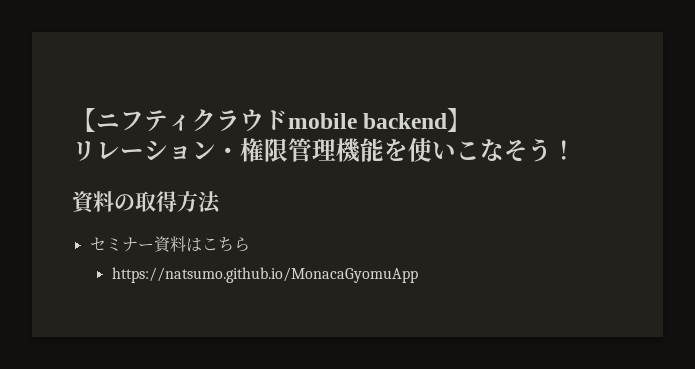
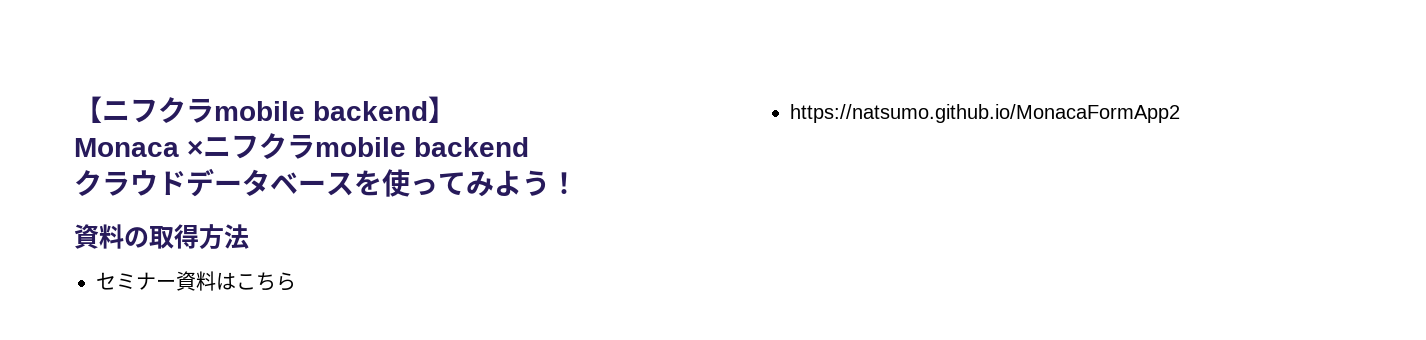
- 【ニフティクラウドmobile backend】
- リレーション・権限管理機能を使いこなそう！
+ 【ニフクラmobile backend】
+ Monaca ×ニフクラmobile backend
+ クラウドデータベースを使ってみよう！
- https://natsumo.github.io/MonacaGyomuApp
+ https://natsumo.github.io/MonacaFormApp2

